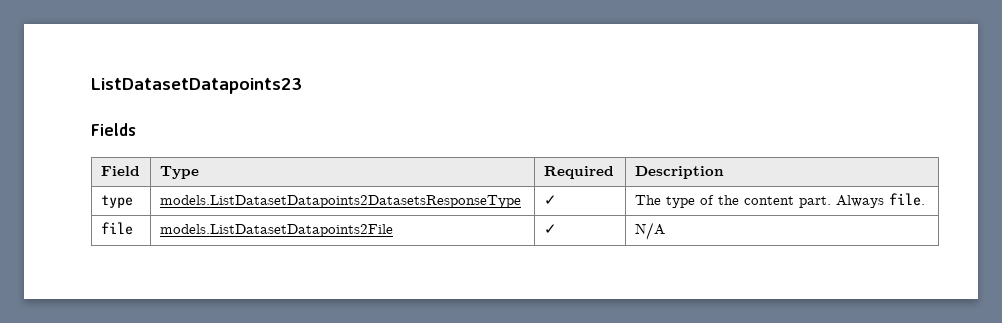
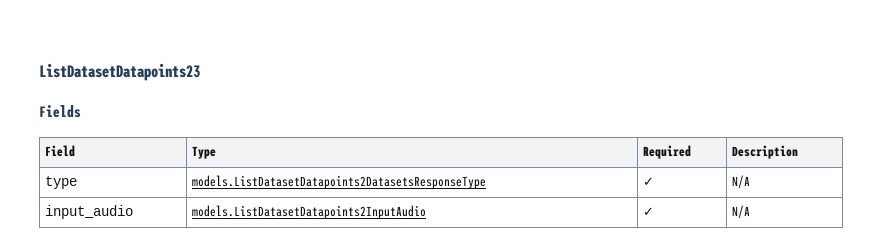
- type | models.ListDatasetDatapoints2DatasetsResponseType | ✓ | The type of the content part. Always file.
- file | models.ListDatasetDatapoints2File | ✓ | N/A
+ type | models.ListDatasetDatapoints2DatasetsResponseType | ✓ | N/A
+ input_audio | models.ListDatasetDatapoints2InputAudio | ✓ | N/A

